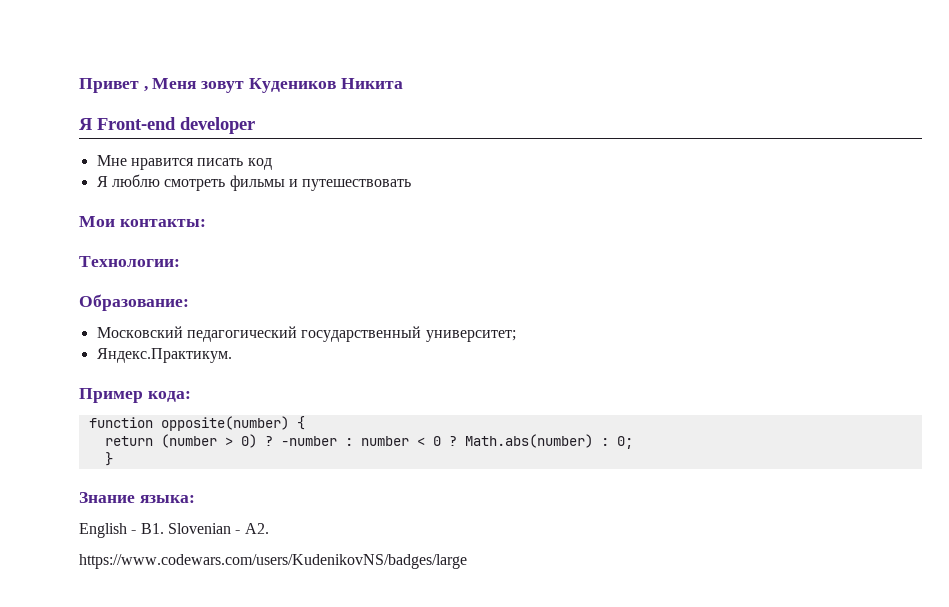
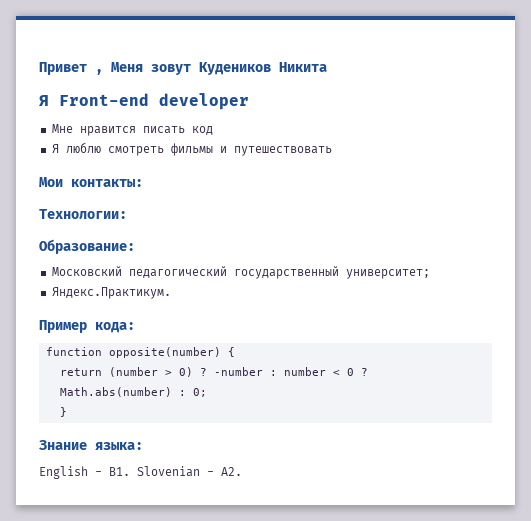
- https://www.codewars.com/users/KudenikovNS/badges/large

